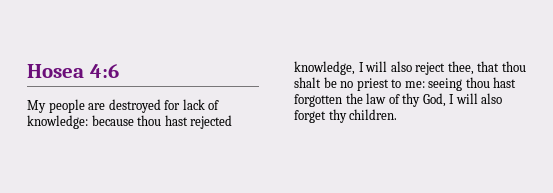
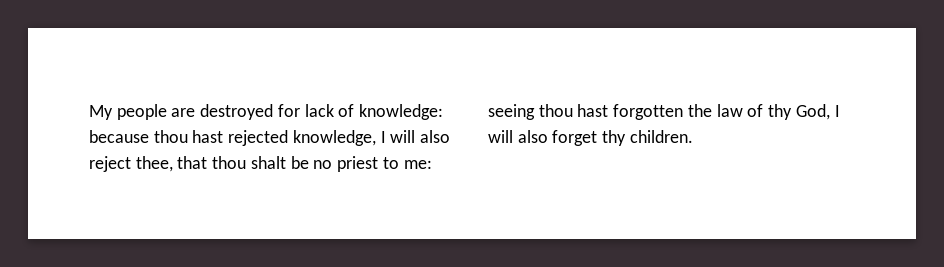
- Hosea 4:6

